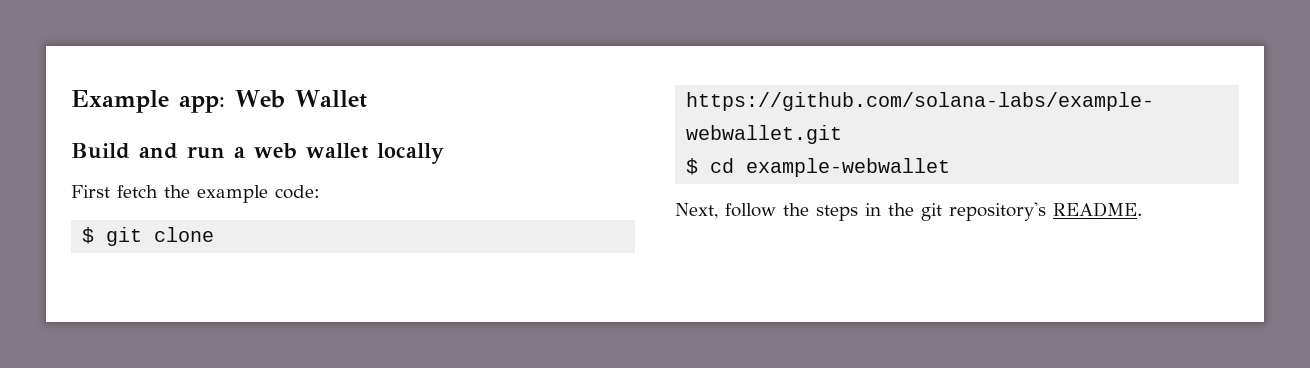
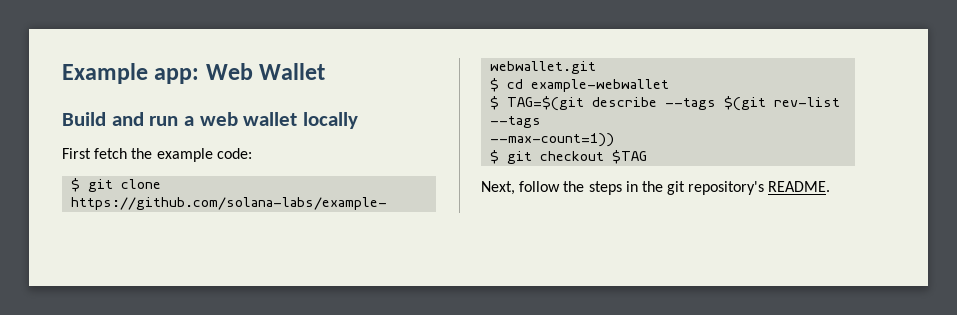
+ $ TAG=$(git describe --tags $(git rev-list --tags
+ --max-count=1))
+ $ git checkout $TAG

